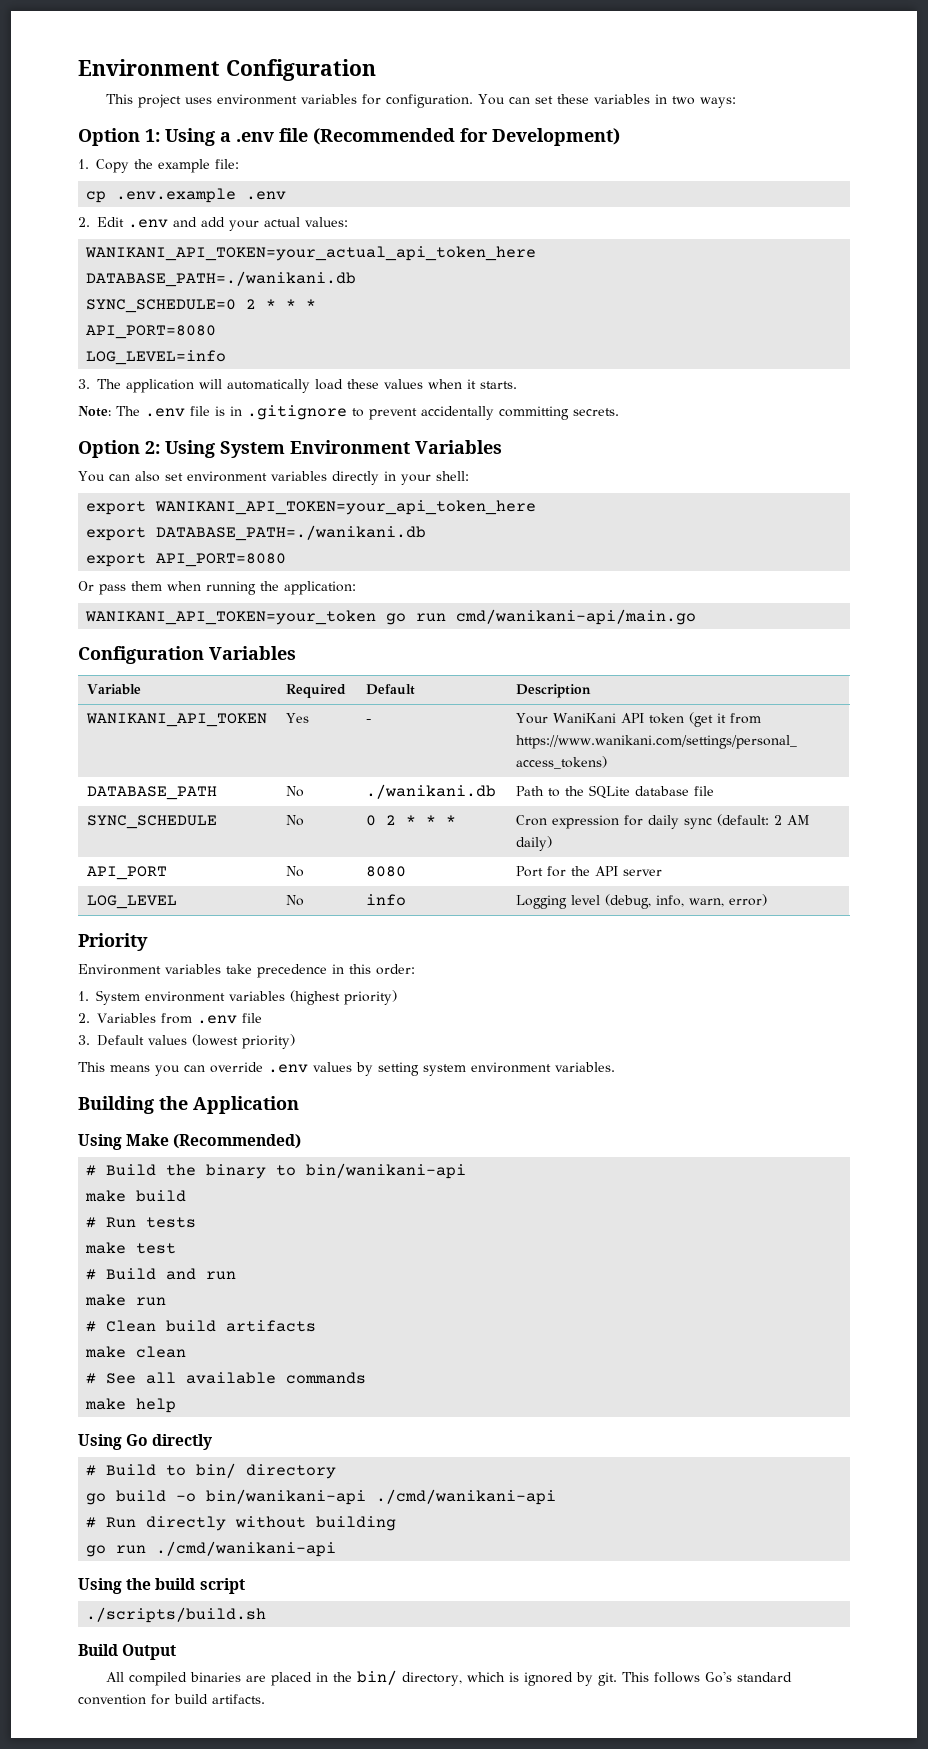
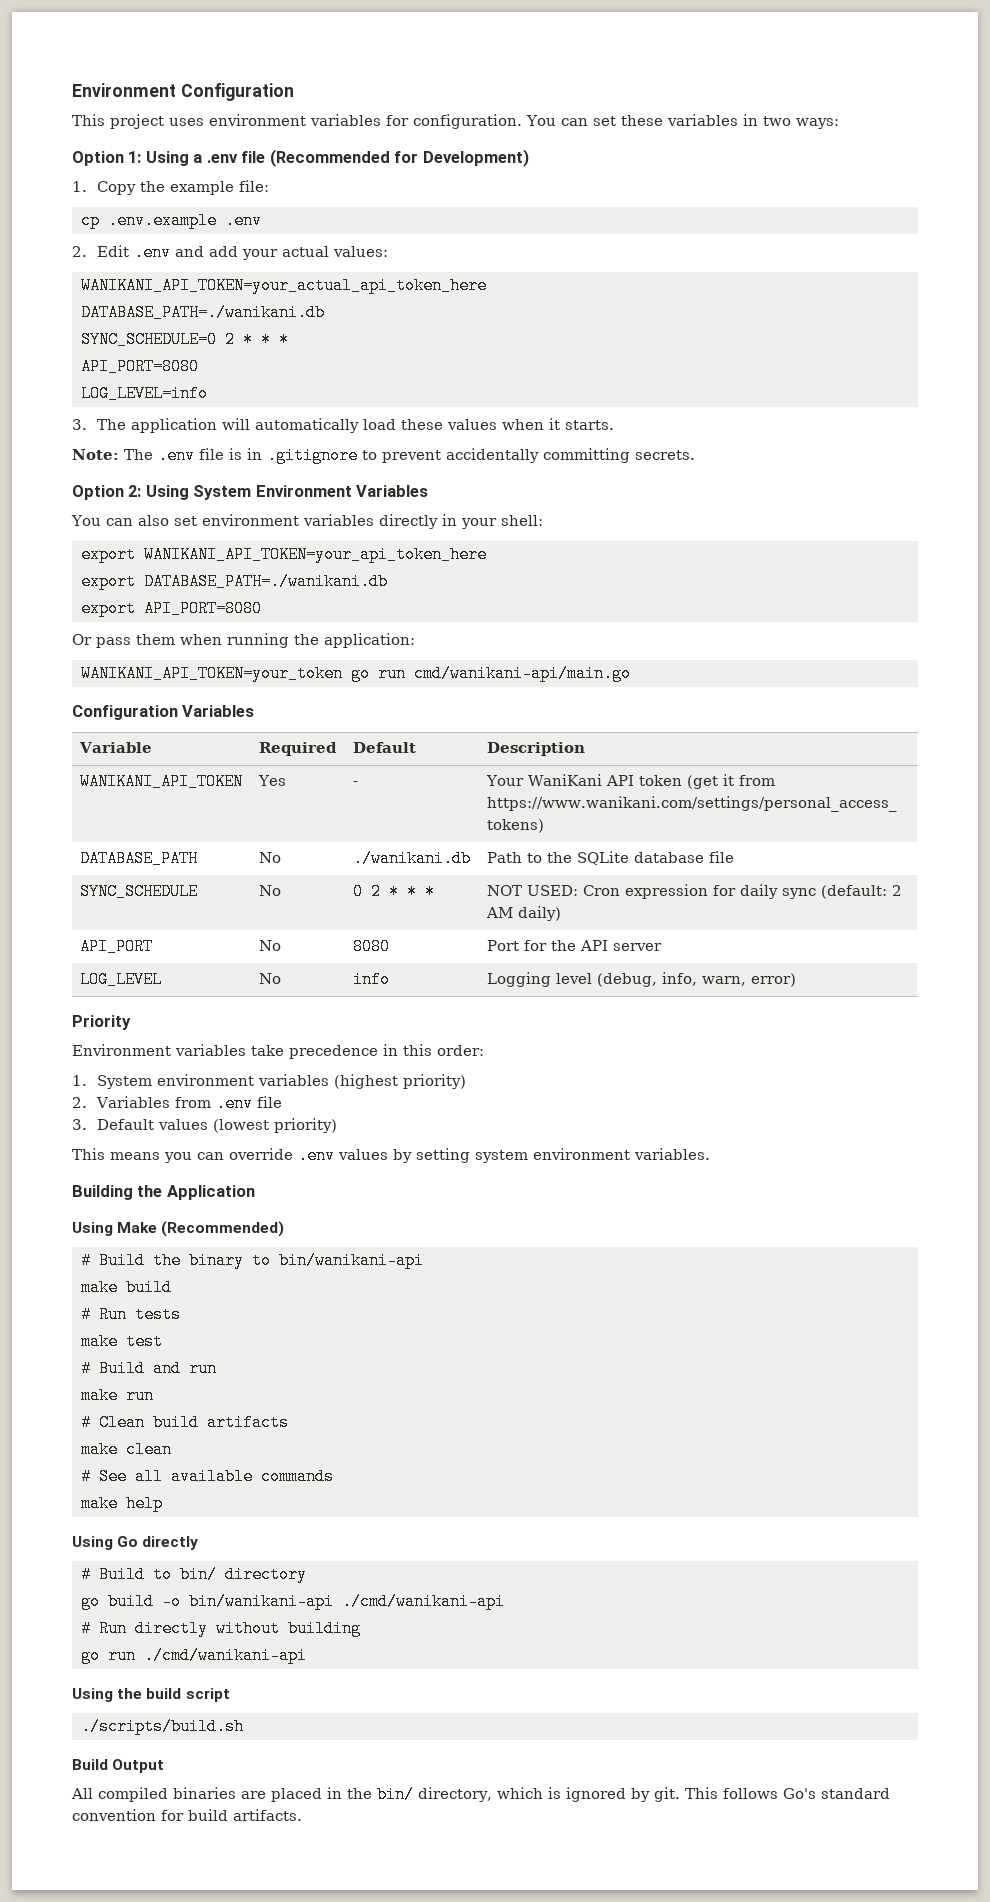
- SYNC_SCHEDULE | No | 0 2 * * * | Cron expression for daily sync (default: 2 AM daily)
+ SYNC_SCHEDULE | No | 0 2 * * * | NOT USED: Cron expression for daily sync (default: 2 AM daily)

